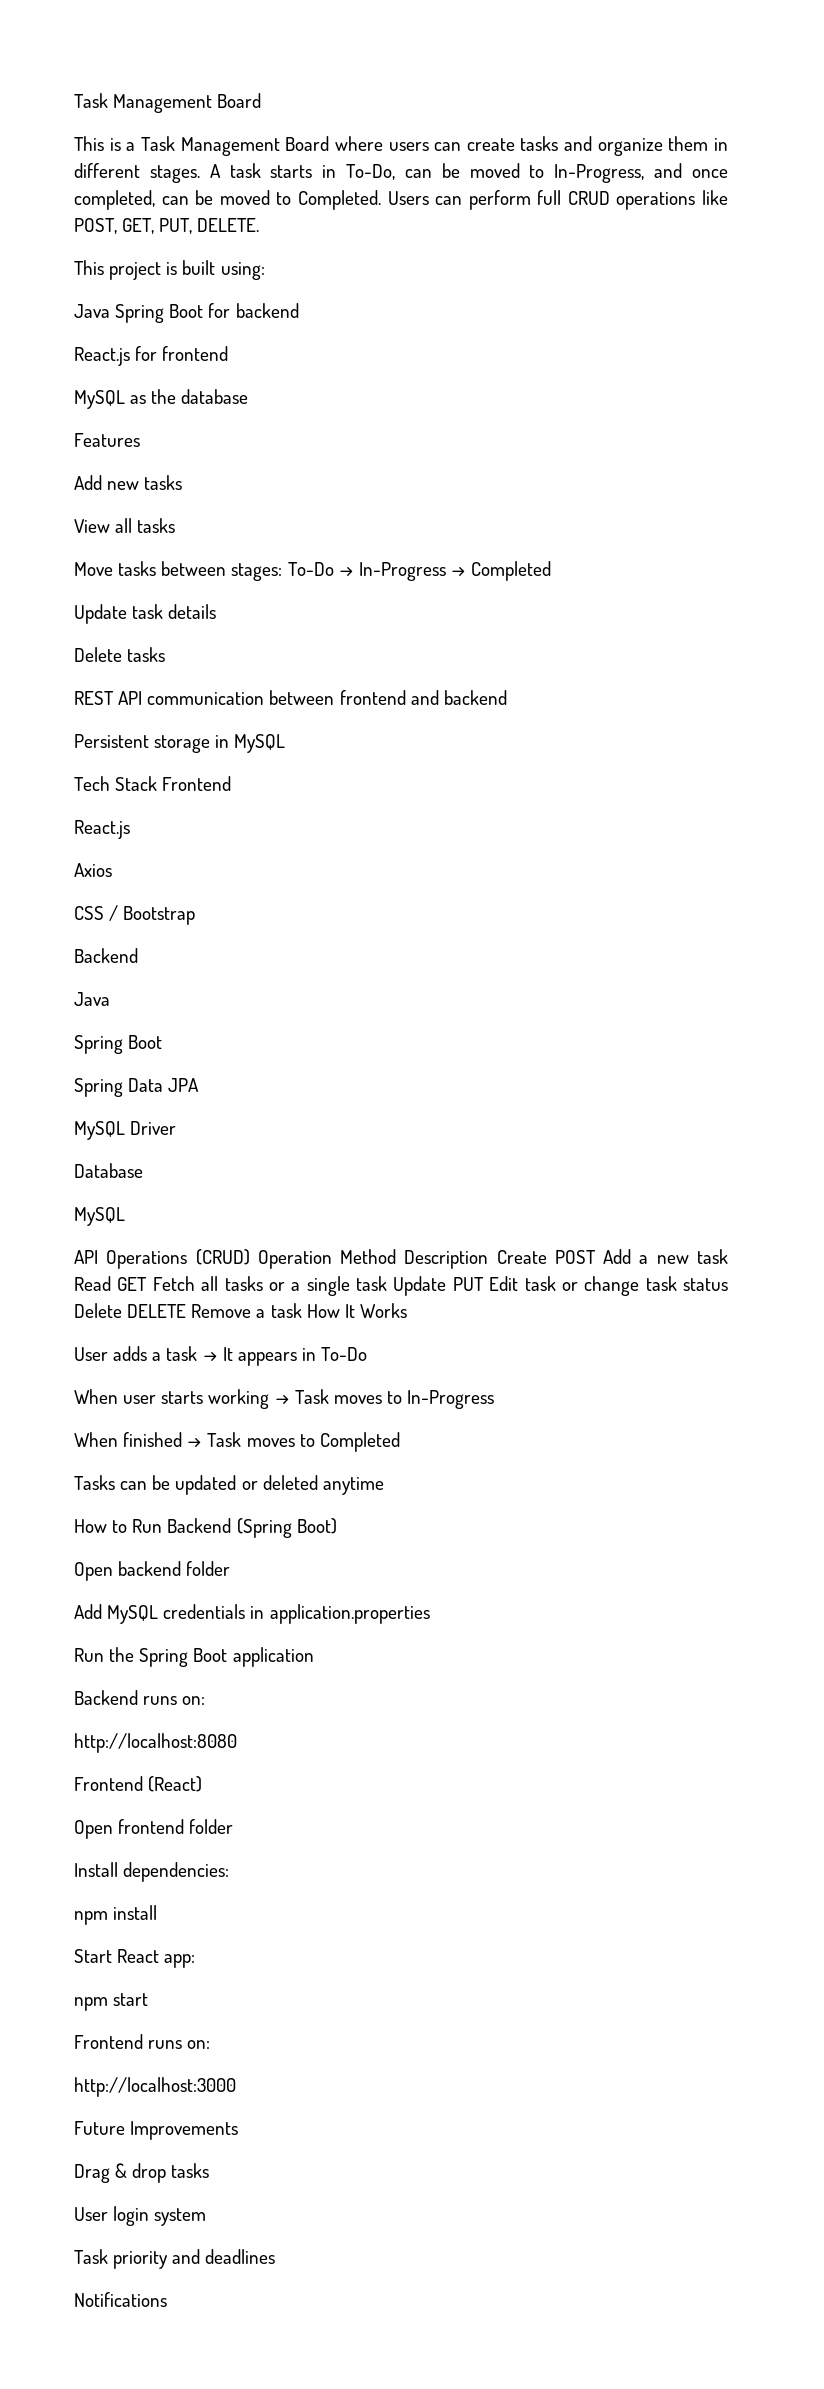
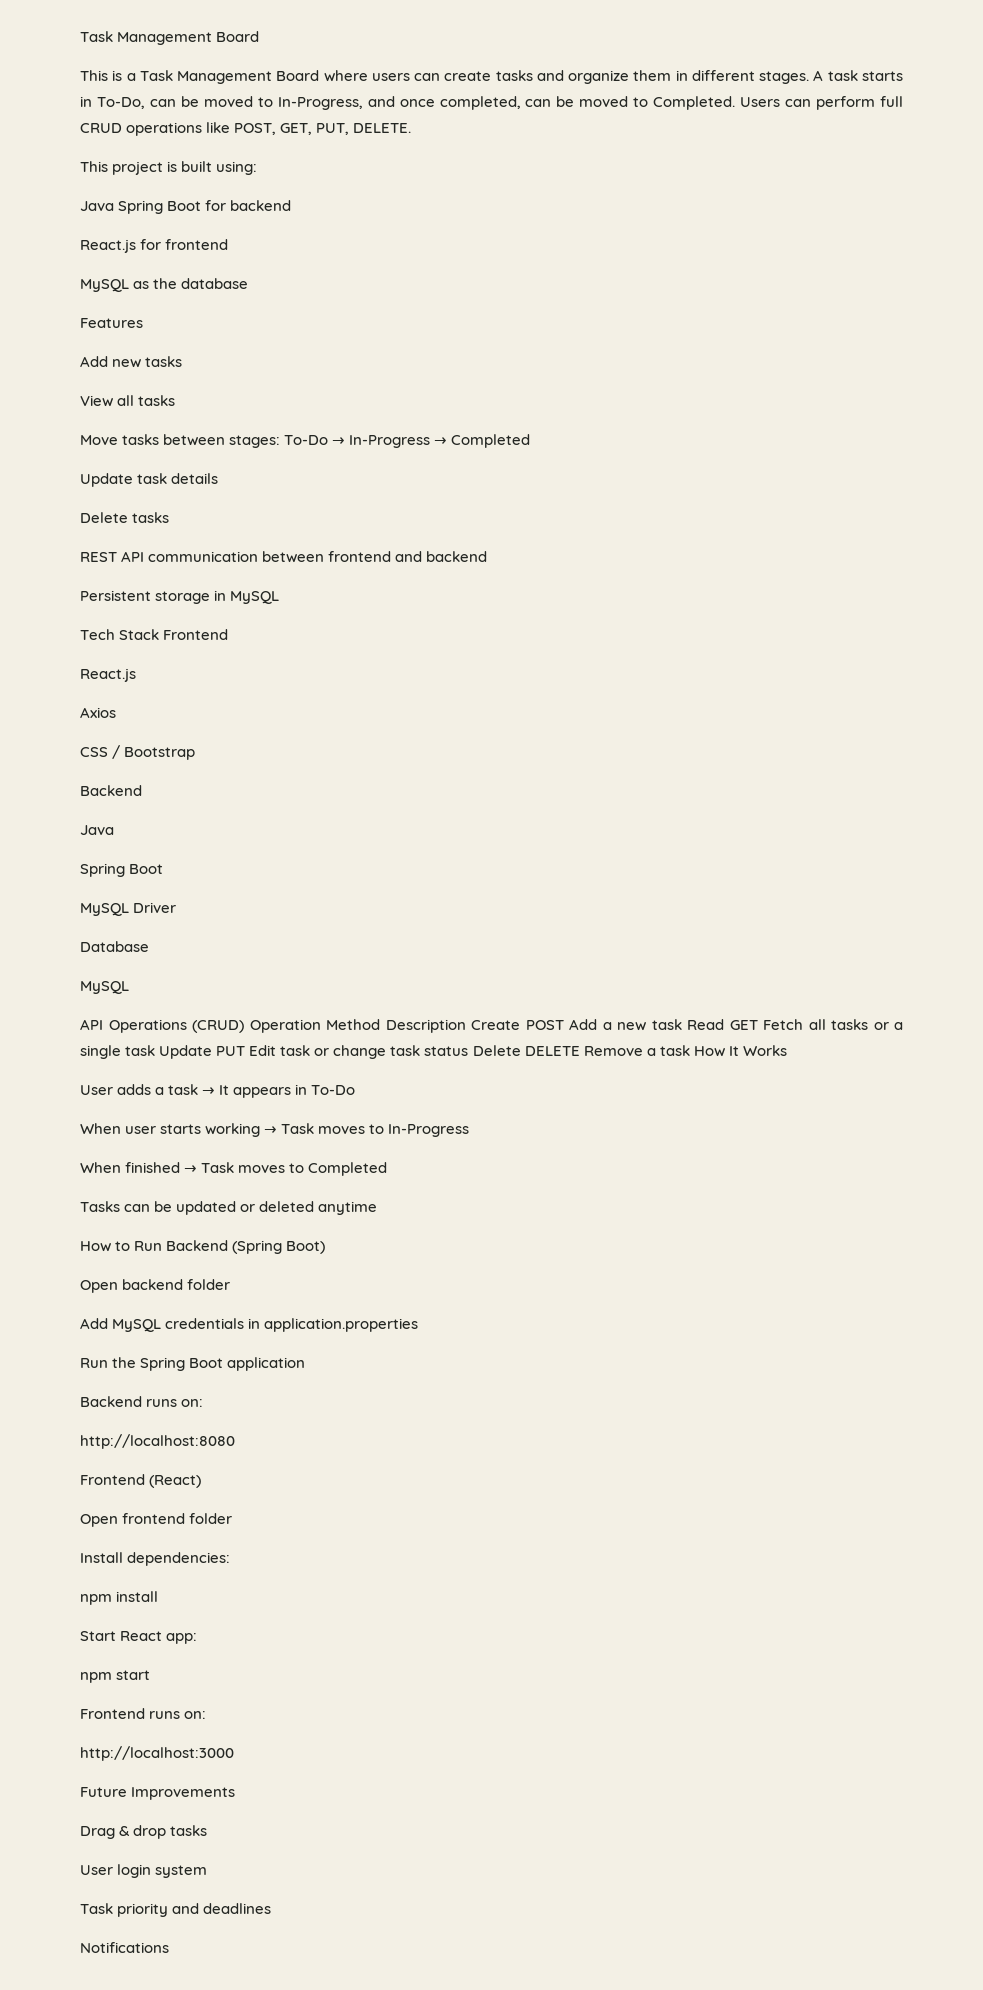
- Spring Data JPA

